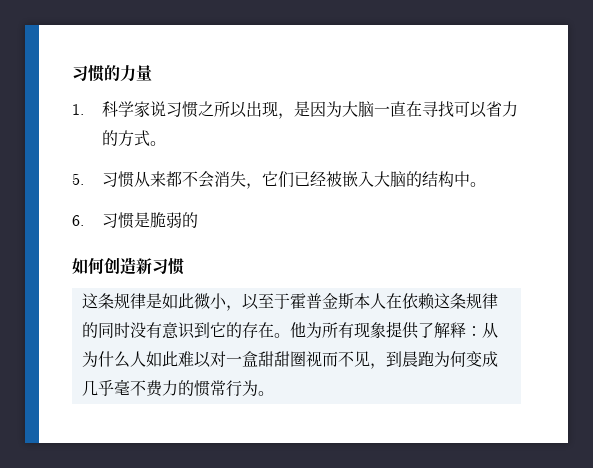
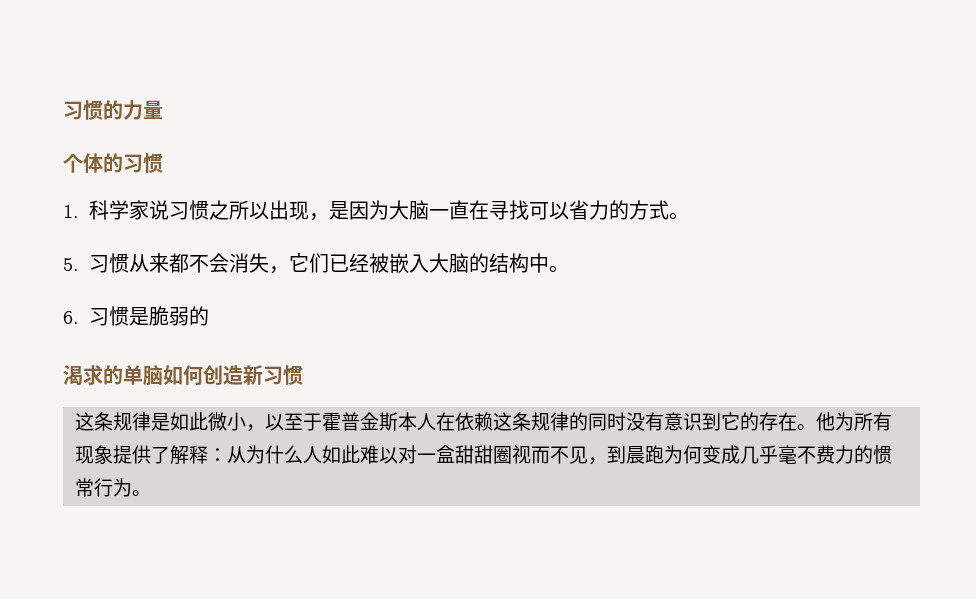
+ 个体的习惯
- 如何创造新习惯
+ 渴求的单脑如何创造新习惯

